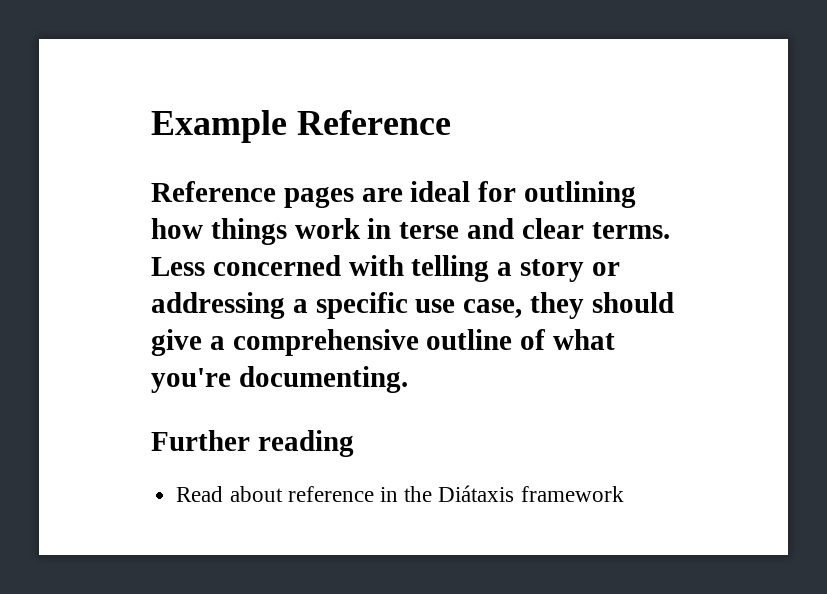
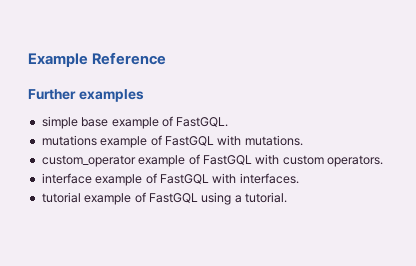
- Reference pages are ideal for outlining how things work in terse and clear terms. Less concerned with telling a story or addressing a specific use case, they should give a comprehensive outline of what you're documenting.
- Further reading
- Read about reference in the Diátaxis framework
+ Further examples
+ simple base example of FastGQL.
+ mutations example of FastGQL with mutations.
+ custom_operator example of FastGQL with custom operators.
+ interface example of FastGQL with interfaces.
+ tutorial example of FastGQL using a tutorial.

